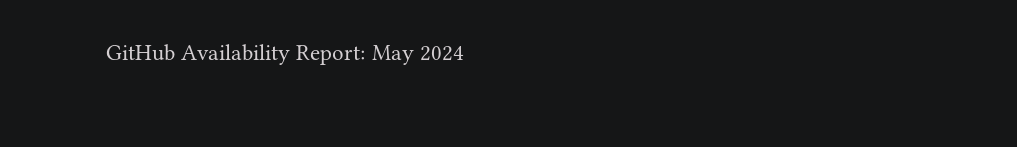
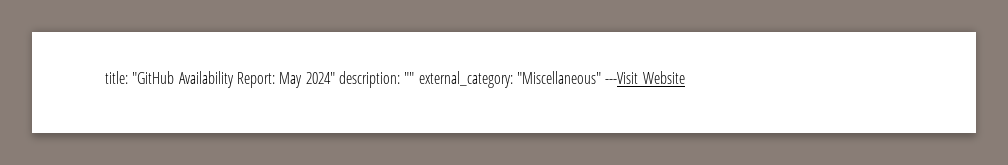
- GitHub Availability Report: May 2024
+ title: "GitHub Availability Report: May 2024" description: "" external_category: "Miscellaneous" ---Visit Website

